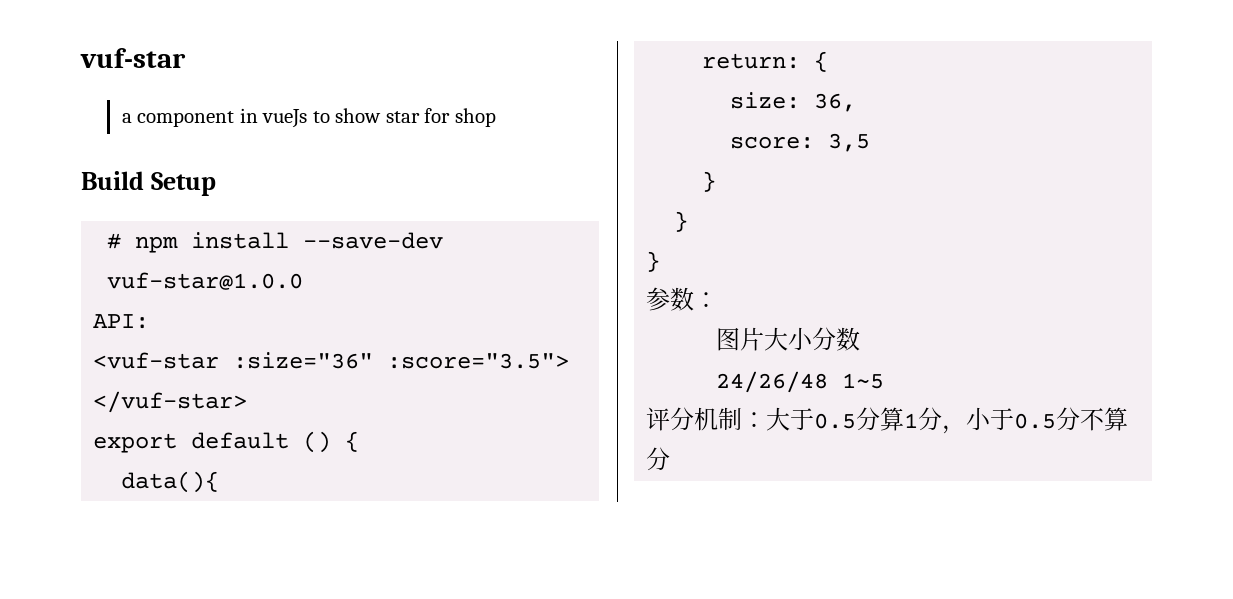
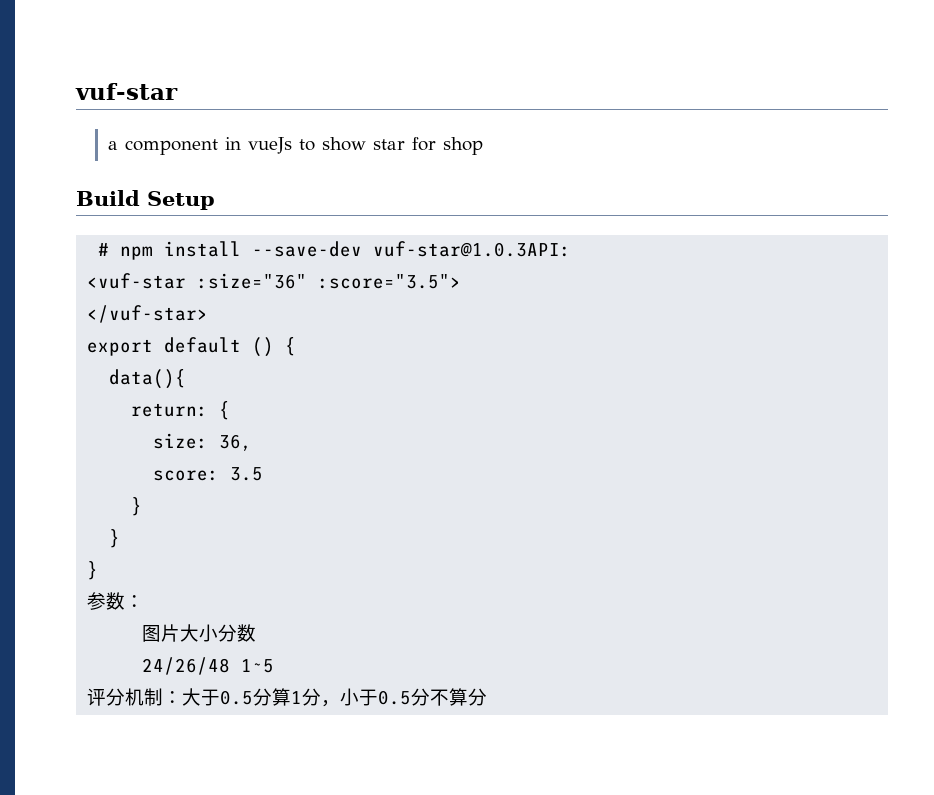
- # npm install --save-dev vuf-star@1.0.0
- API:
+ # npm install --save-dev vuf-star@1.0.3API:
- score: 3,5
+ score: 3.5

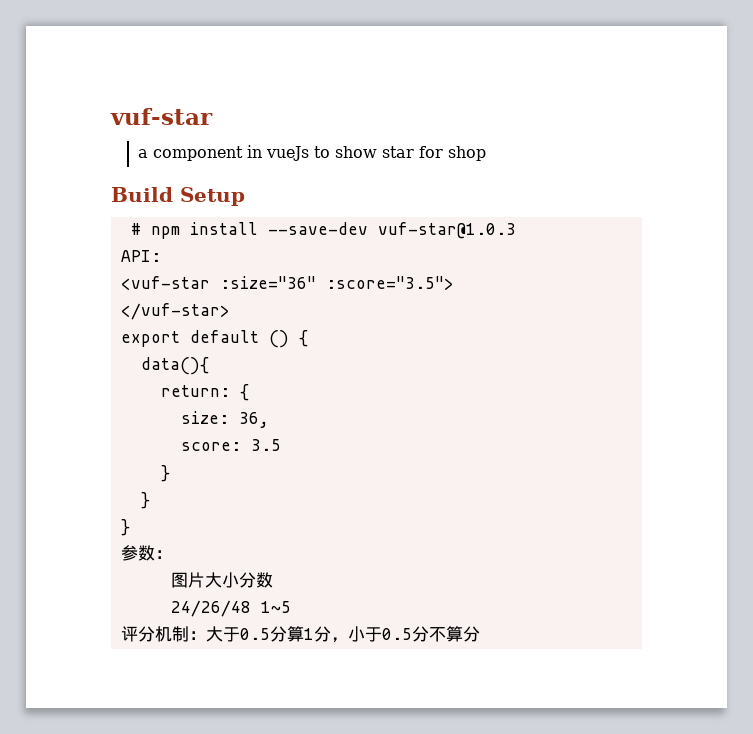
- # npm install --save-dev vuf-star@1.0.3API:
+ # npm install --save-dev vuf-star@1.0.3
+ API:

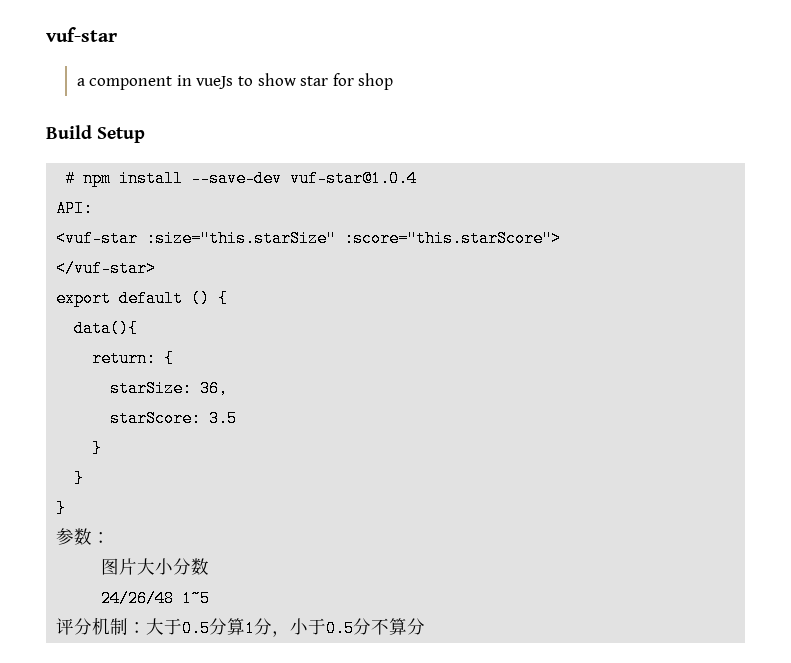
- # npm install --save-dev vuf-star@1.0.3
+ # npm install --save-dev vuf-star@1.0.4
- <vuf-star :size="36" :score="3.5">
+ <vuf-star :size="this.starSize" :score="this.starScore">
- size: 36,
+ starSize: 36,
- score: 3.5
+ starScore: 3.5

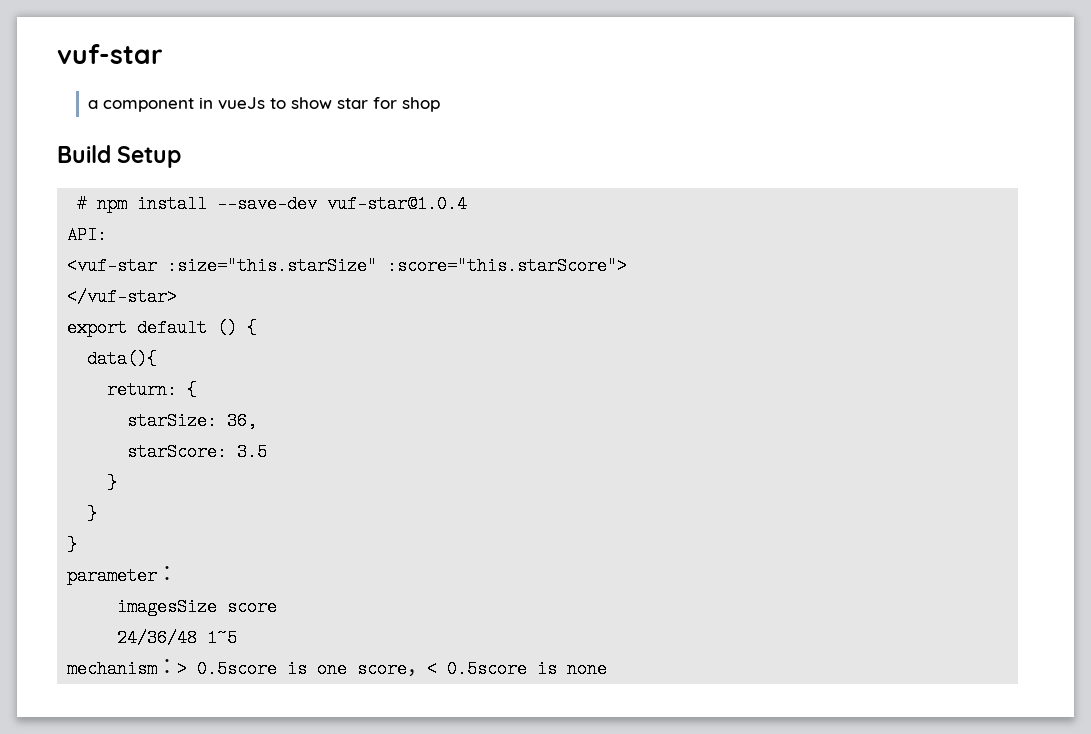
- 参数：
+ parameter：
- 图片大小分数
- 24/26/48 1~5
- 评分机制：大于0.5分算1分，小于0.5分不算分
+ imagesSize score
+ 24/36/48 1~5
+ mechanism：> 0.5score is one score，< 0.5score is none

